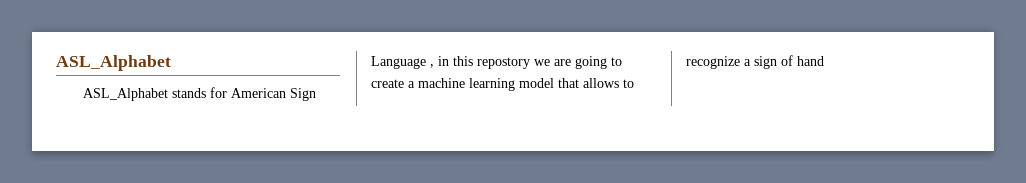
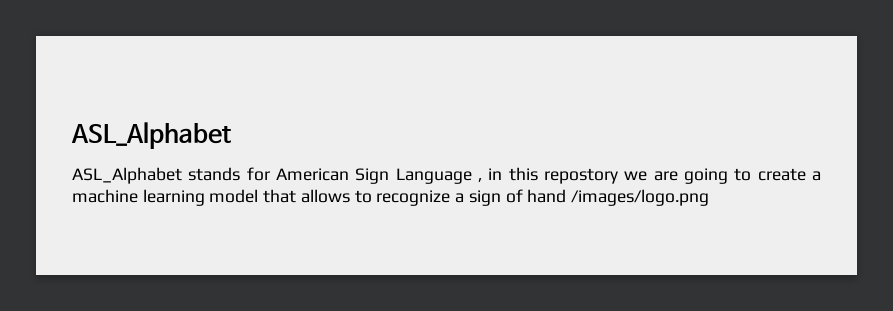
- ASL_Alphabet stands for American Sign Language , in this repostory we are going to create a machine learning model that allows to recognize a sign of hand
+ ASL_Alphabet stands for American Sign Language , in this repostory we are going to create a machine learning model that allows to recognize a sign of hand /images/logo.png

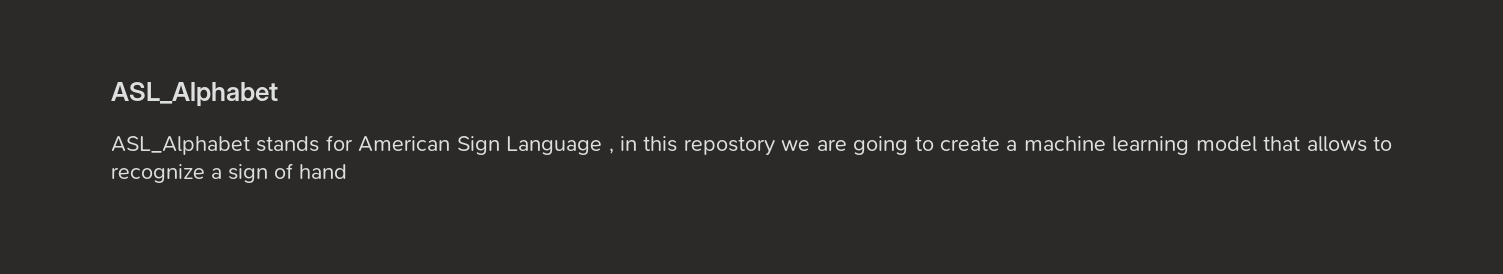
- ASL_Alphabet stands for American Sign Language , in this repostory we are going to create a machine learning model that allows to recognize a sign of hand /images/logo.png
+ ASL_Alphabet stands for American Sign Language , in this repostory we are going to create a machine learning model that allows to recognize a sign of hand

